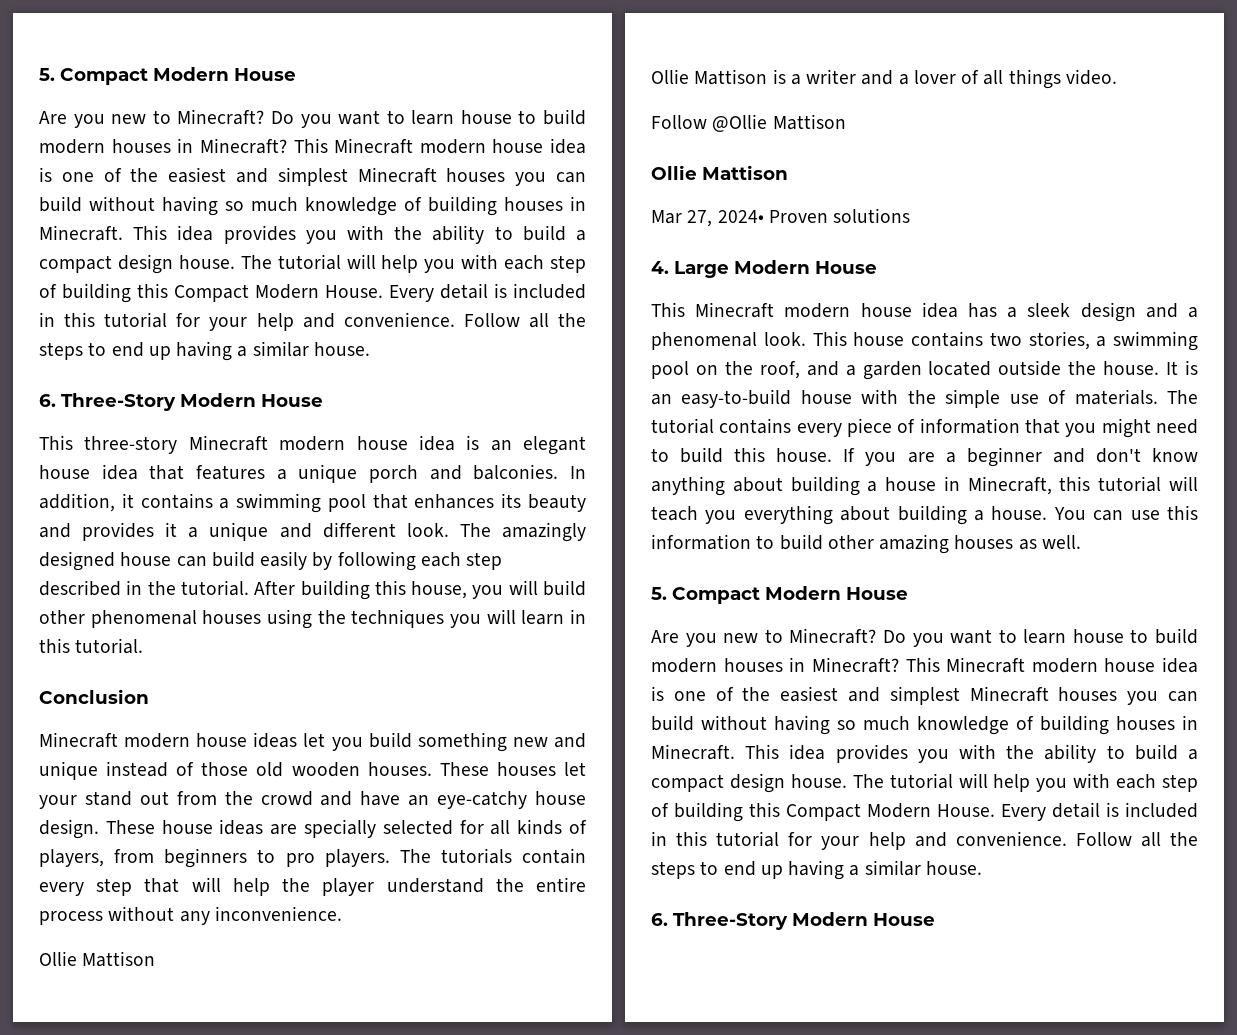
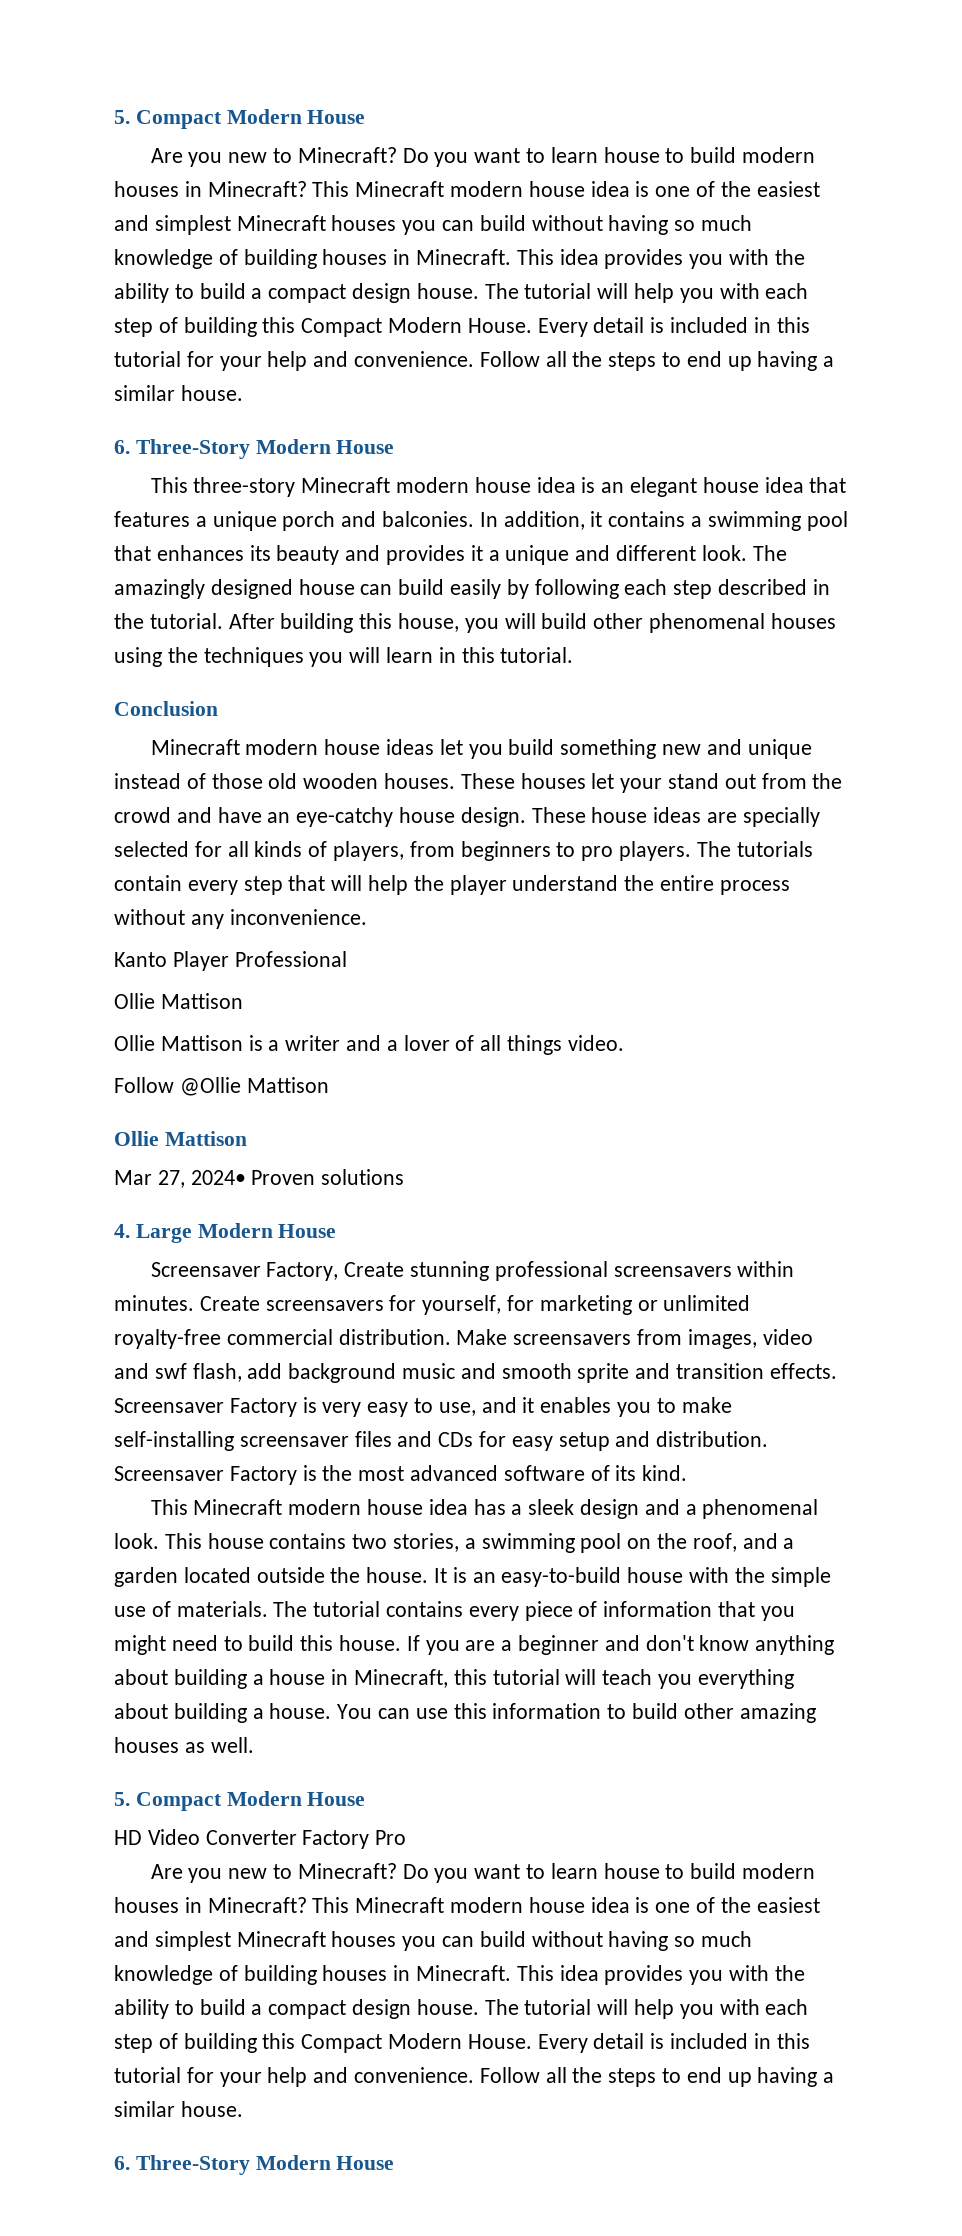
+ Kanto Player Professional
+ Screensaver Factory, Create stunning professional screensavers within minutes. Create screensavers for yourself, for marketing or unlimited royalty-free commercial distribution. Make screensavers from images, video and swf flash, add background music and smooth sprite and transition effects. Screensaver Factory is very easy to use, and it enables you to make self-installing screensaver files and CDs for easy setup and distribution. Screensaver Factory is the most advanced software of its kind.
+ HD Video Converter Factory Pro

